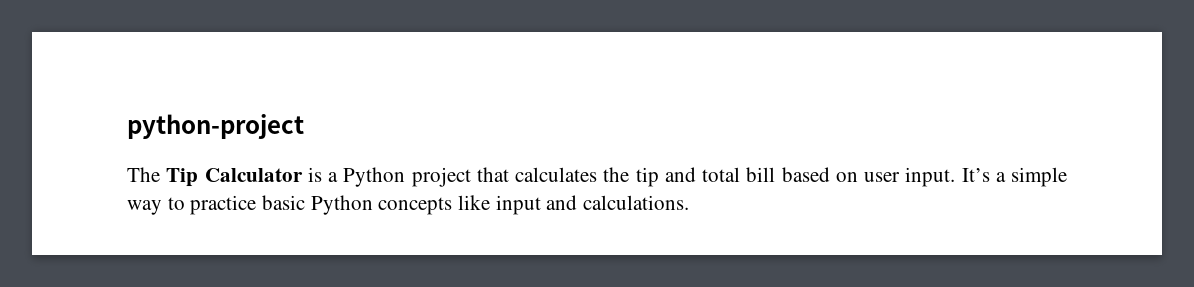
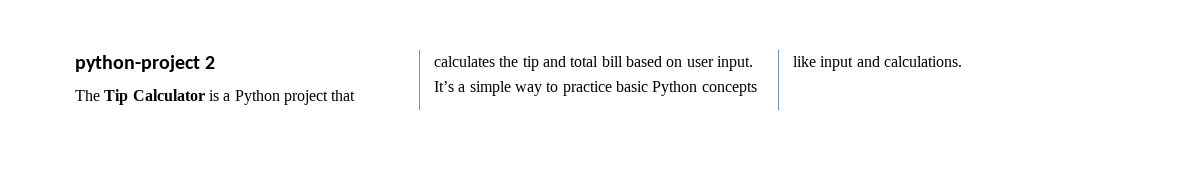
- python-project
+ python-project 2

